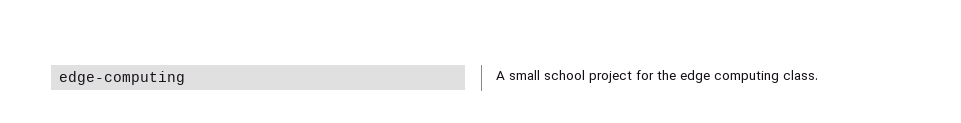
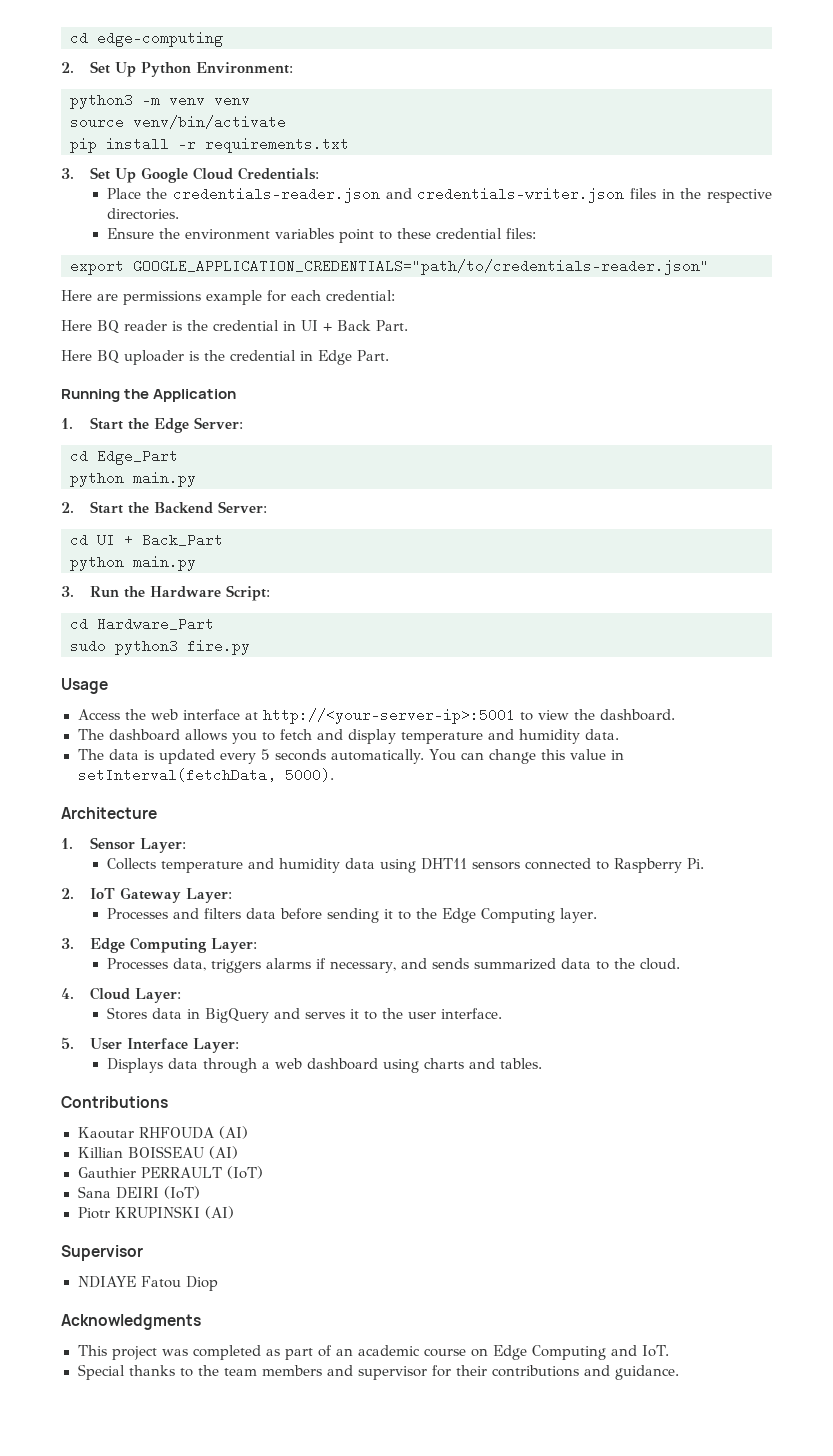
- edge-computing
+ cd edge-computing
- A small school project for the edge computing class.
+ 2. Set Up Python Environment:
+ python3 -m venv venv
+ source venv/bin/activate
+ pip install -r requirements.txt
+ 3. Set Up Google Cloud Credentials:
+ Place the credentials-reader.json and credentials-writer.json files in the respective directories.
+ Ensure the environment variables point to these credential files:
+ export GOOGLE_APPLICATION_CREDENTIALS="path/to/credentials-reader.json"
+ Here are permissions example for each credential:
+ Here BQ reader is the credential in UI + Back Part.
+ Here BQ uploader is the credential in Edge Part.
+ Running the Application
+ 1. Start the Edge Server:
+ cd Edge_Part
+ python main.py
+ 2. Start the Backend Server:
+ cd UI + Back_Part
+ python main.py
+ 3. Run the Hardware Script:
+ cd Hardware_Part
+ sudo python3 fire.py
+ Usage
+ Access the web interface at http://<your-server-ip>:5001 to view the dashboard.
+ The dashboard allows you to fetch and display temperature and humidity data.
+ The data is updated every 5 seconds automatically. You can change this value in setInterval(fetchData, 5000).
+ Architecture
+ 1. Sensor Layer:
+ Collects temperature and humidity data using DHT11 sensors connected to Raspberry Pi.
+ 2. IoT Gateway Layer:
+ Processes and filters data before sending it to the Edge Computing layer.
+ 3. Edge Computing Layer:
+ Processes data, triggers alarms if necessary, and sends summarized data to the cloud.
+ 4. Cloud Layer:
+ Stores data in BigQuery and serves it to the user interface.
+ 5. User Interface Layer:
+ Displays data through a web dashboard using charts and tables.
+ Contributions
+ Kaoutar RHFOUDA (AI)
+ Killian BOISSEAU (AI)
+ Gauthier PERRAULT (IoT)
+ Sana DEIRI (IoT)
+ Piotr KRUPINSKI (AI)
+ Supervisor
+ NDIAYE Fatou Diop
+ Acknowledgments
+ This project was completed as part of an academic course on Edge Computing and IoT.
+ Special thanks to the team members and supervisor for their contributions and guidance.

